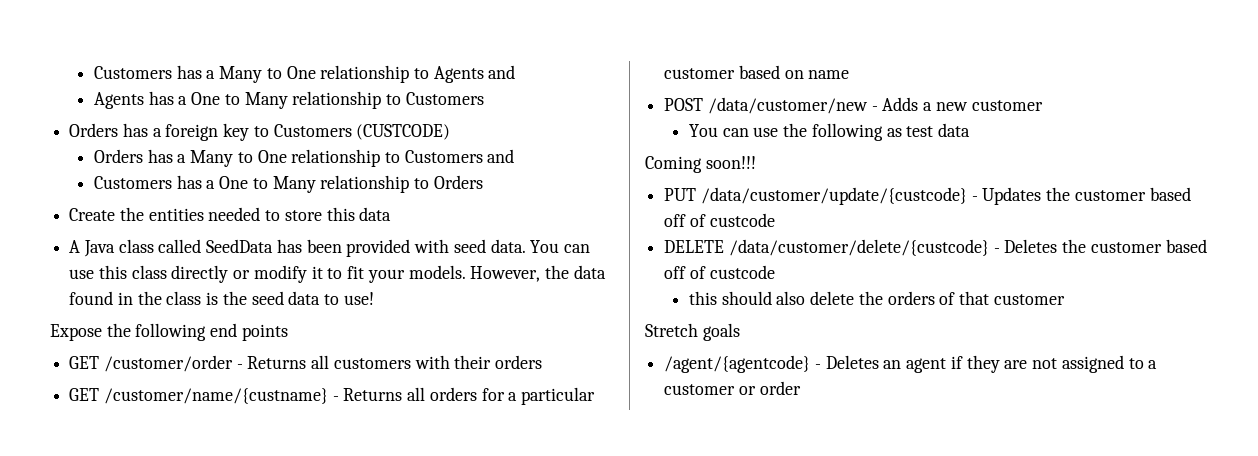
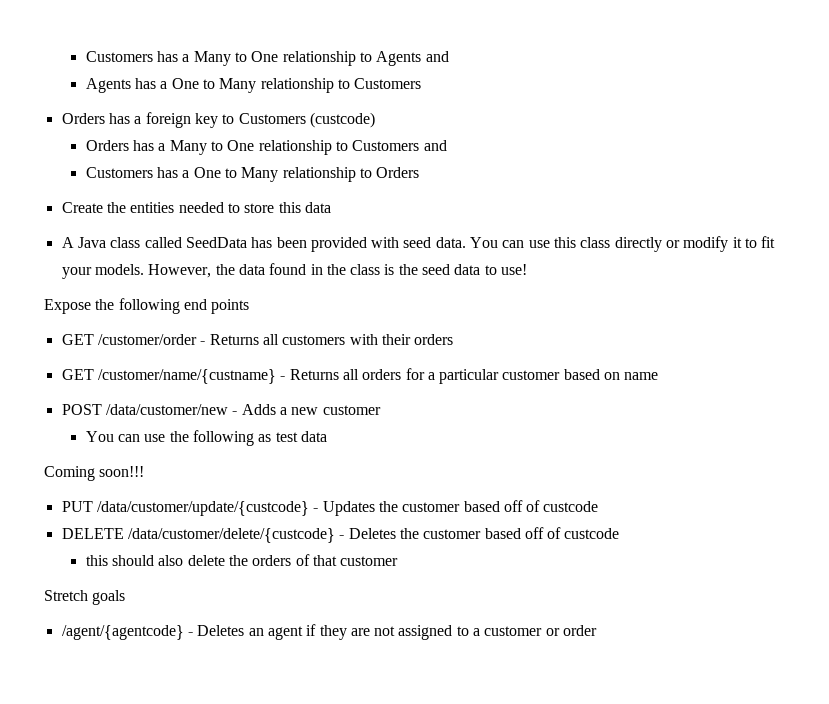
- Orders has a foreign key to Customers (CUSTCODE)
+ Orders has a foreign key to Customers (custcode)

